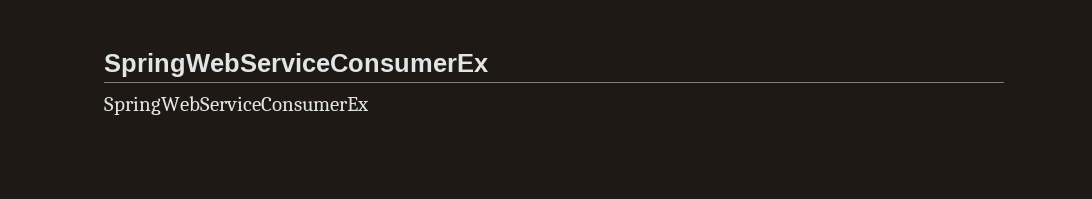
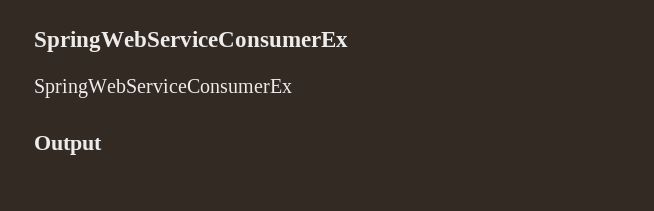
+ Output

